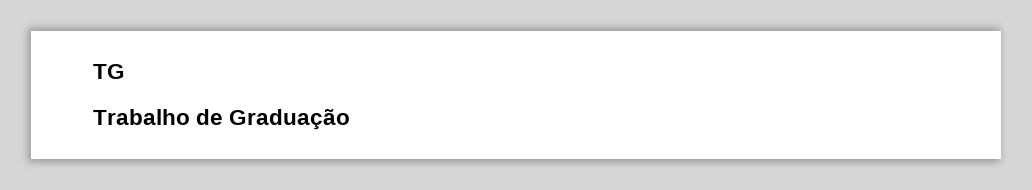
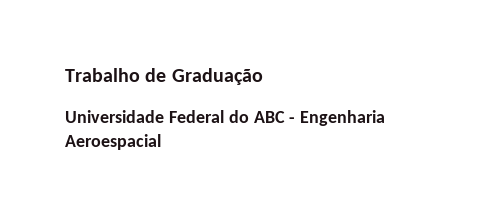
- TG
+ Universidade Federal do ABC - Engenharia Aeroespacial

